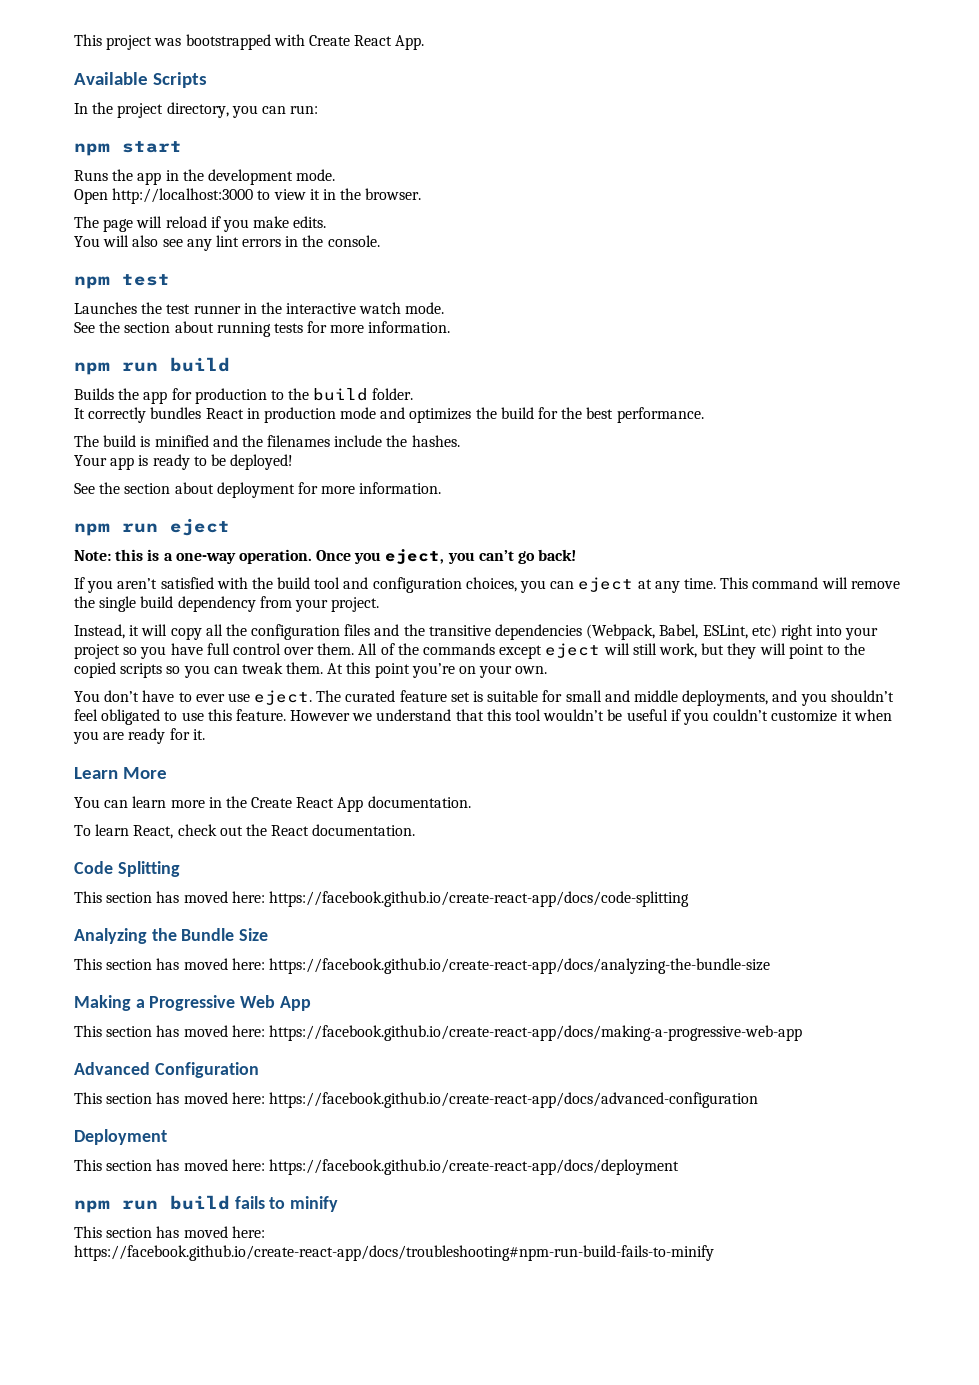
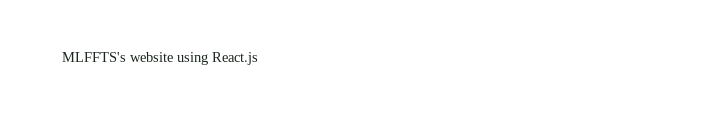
- This project was bootstrapped with Create React App.
- Available Scripts
- In the project directory, you can run:
- npm start
- Runs the app in the development mode.
- Open http://localhost:3000 to view it in the browser.
- The page will reload if you make edits.
- You will also see any lint errors in the console.
- npm test
- Launches the test runner in the interactive watch mode.
- See the section about running tests for more information.
- npm run build
- Builds the app for production to the build folder.
- It correctly bundles React in production mode and optimizes the build for the best performance.
- The build is minified and the filenames include the hashes.
- Your app is ready to be deployed!
- See the section about deployment for more information.
- npm run eject
- Note: this is a one-way operation. Once you eject, you can’t go back!
- If you aren’t satisfied with the build tool and configuration choices, you can eject at any time. This command will remove the single build dependency from your project.
- Instead, it will copy all the configuration files and the transitive dependencies (Webpack, Babel, ESLint, etc) right into your project so you have full control over them. All of the commands except eject will still work, but they will point to the copied scripts so you can tweak them. At this point you’re on your own.
- You don’t have to ever use eject. The curated feature set is suitable for small and middle deployments, and you shouldn’t feel obligated to use this feature. However we understand that this tool wouldn’t be useful if you couldn’t customize it when you are ready for it.
- Learn More
- You can learn more in the Create React App documentation.
- To learn React, check out the React documentation.
- Code Splitting
- This section has moved here: https://facebook.github.io/create-react-app/docs/code-splitting
- Analyzing the Bundle Size
- This section has moved here: https://facebook.github.io/create-react-app/docs/analyzing-the-bundle-size
- Making a Progressive Web App
- This section has moved here: https://facebook.github.io/create-react-app/docs/making-a-progressive-web-app
- Advanced Configuration
- This section has moved here: https://facebook.github.io/create-react-app/docs/advanced-configuration
- Deployment
- This section has moved here: https://facebook.github.io/create-react-app/docs/deployment
- npm run build fails to minify
- This section has moved here: https://facebook.github.io/create-react-app/docs/troubleshooting#npm-run-build-fails-to-minify
+ MLFFTS's website using React.js

